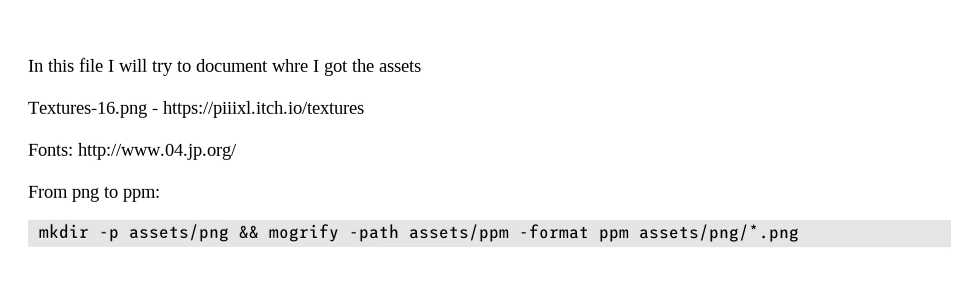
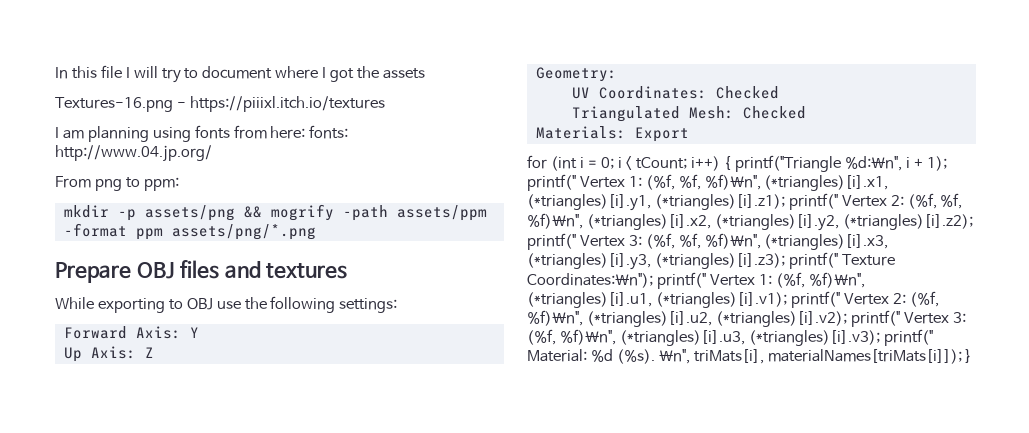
- In this file I will try to document whre I got the assets
+ In this file I will try to document where I got the assets
- Fonts: http://www.04.jp.org/
+ I am planning using fonts from here: fonts: http://www.04.jp.org/
+ Prepare OBJ files and textures
+ While exporting to OBJ use the following settings:
+ Forward Axis: Y
+ Up Axis: Z
+ Geometry:
+ UV Coordinates: Checked
+ Triangulated Mesh: Checked
+ Materials: Export
+ for (int i = 0; i < tCount; i++) { printf("Triangle %d:\n", i + 1); printf(" Vertex 1: (%f, %f, %f)\n", (*triangles)[i].x1, (*triangles)[i].y1, (*triangles)[i].z1); printf(" Vertex 2: (%f, %f, %f)\n", (*triangles)[i].x2, (*triangles)[i].y2, (*triangles)[i].z2); printf(" Vertex 3: (%f, %f, %f)\n", (*triangles)[i].x3, (*triangles)[i].y3, (*triangles)[i].z3); printf(" Texture Coordinates:\n"); printf(" Vertex 1: (%f, %f)\n", (*triangles)[i].u1, (*triangles)[i].v1); printf(" Vertex 2: (%f, %f)\n", (*triangles)[i].u2, (*triangles)[i].v2); printf(" Vertex 3: (%f, %f)\n", (*triangles)[i].u3, (*triangles)[i].v3); printf(" Material: %d (%s). \n", triMats[i], materialNames[triMats[i]]); }

